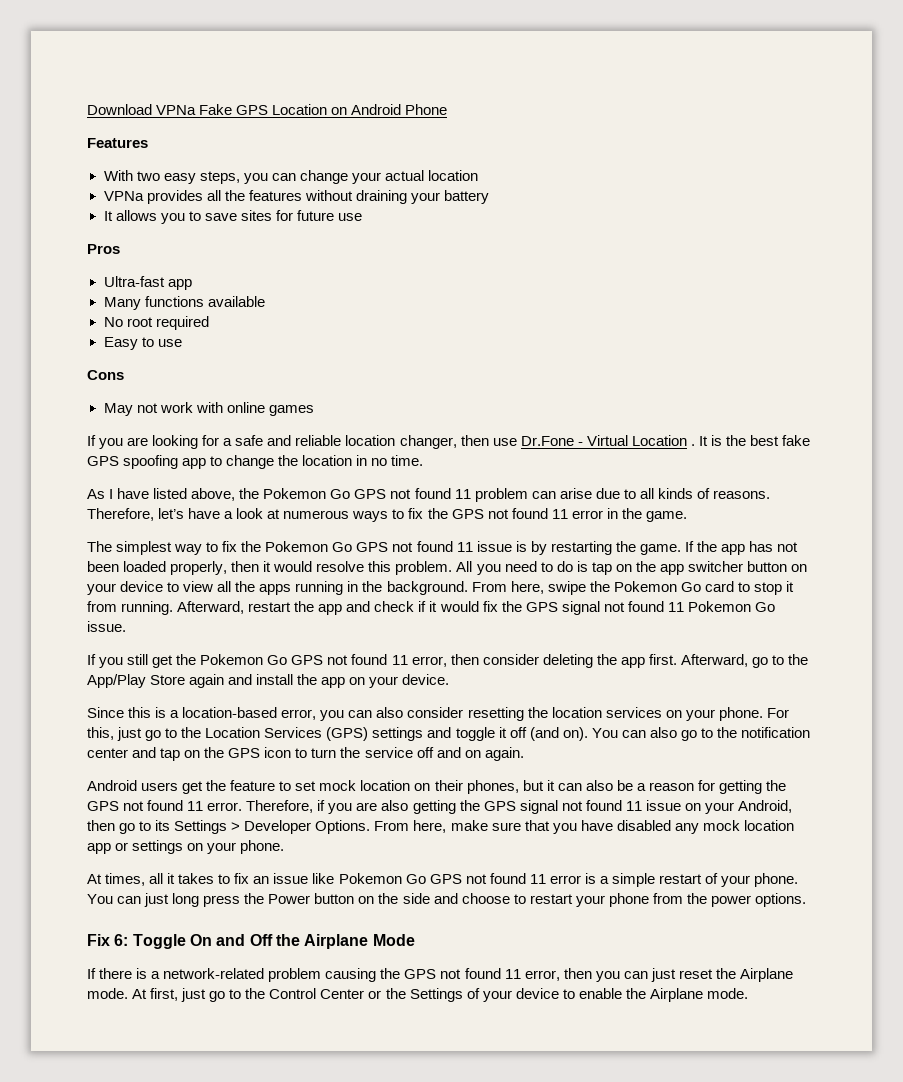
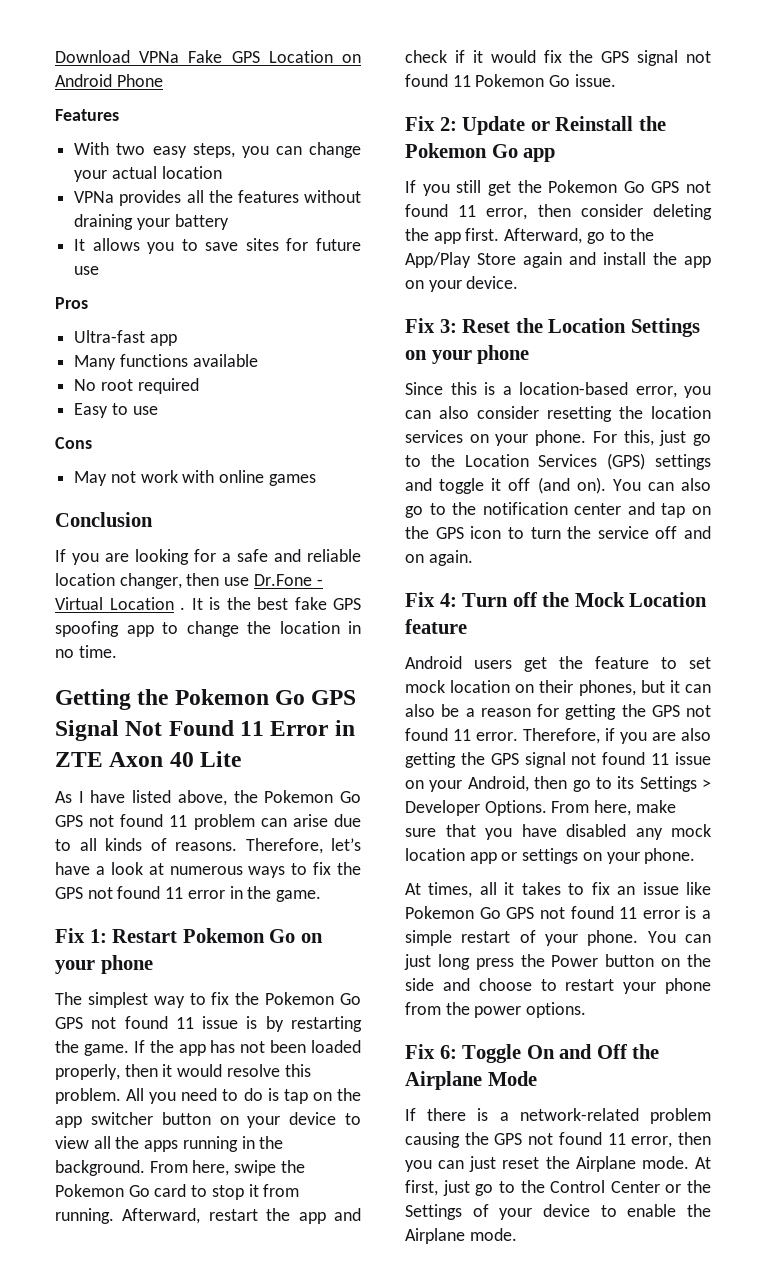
+ Conclusion
+ Getting the Pokemon Go GPS Signal Not Found 11 Error in ZTE Axon 40 Lite
+ Fix 1: Restart Pokemon Go on your phone
+ Fix 2: Update or Reinstall the Pokemon Go app
+ Fix 3: Reset the Location Settings on your phone
+ Fix 4: Turn off the Mock Location feature

